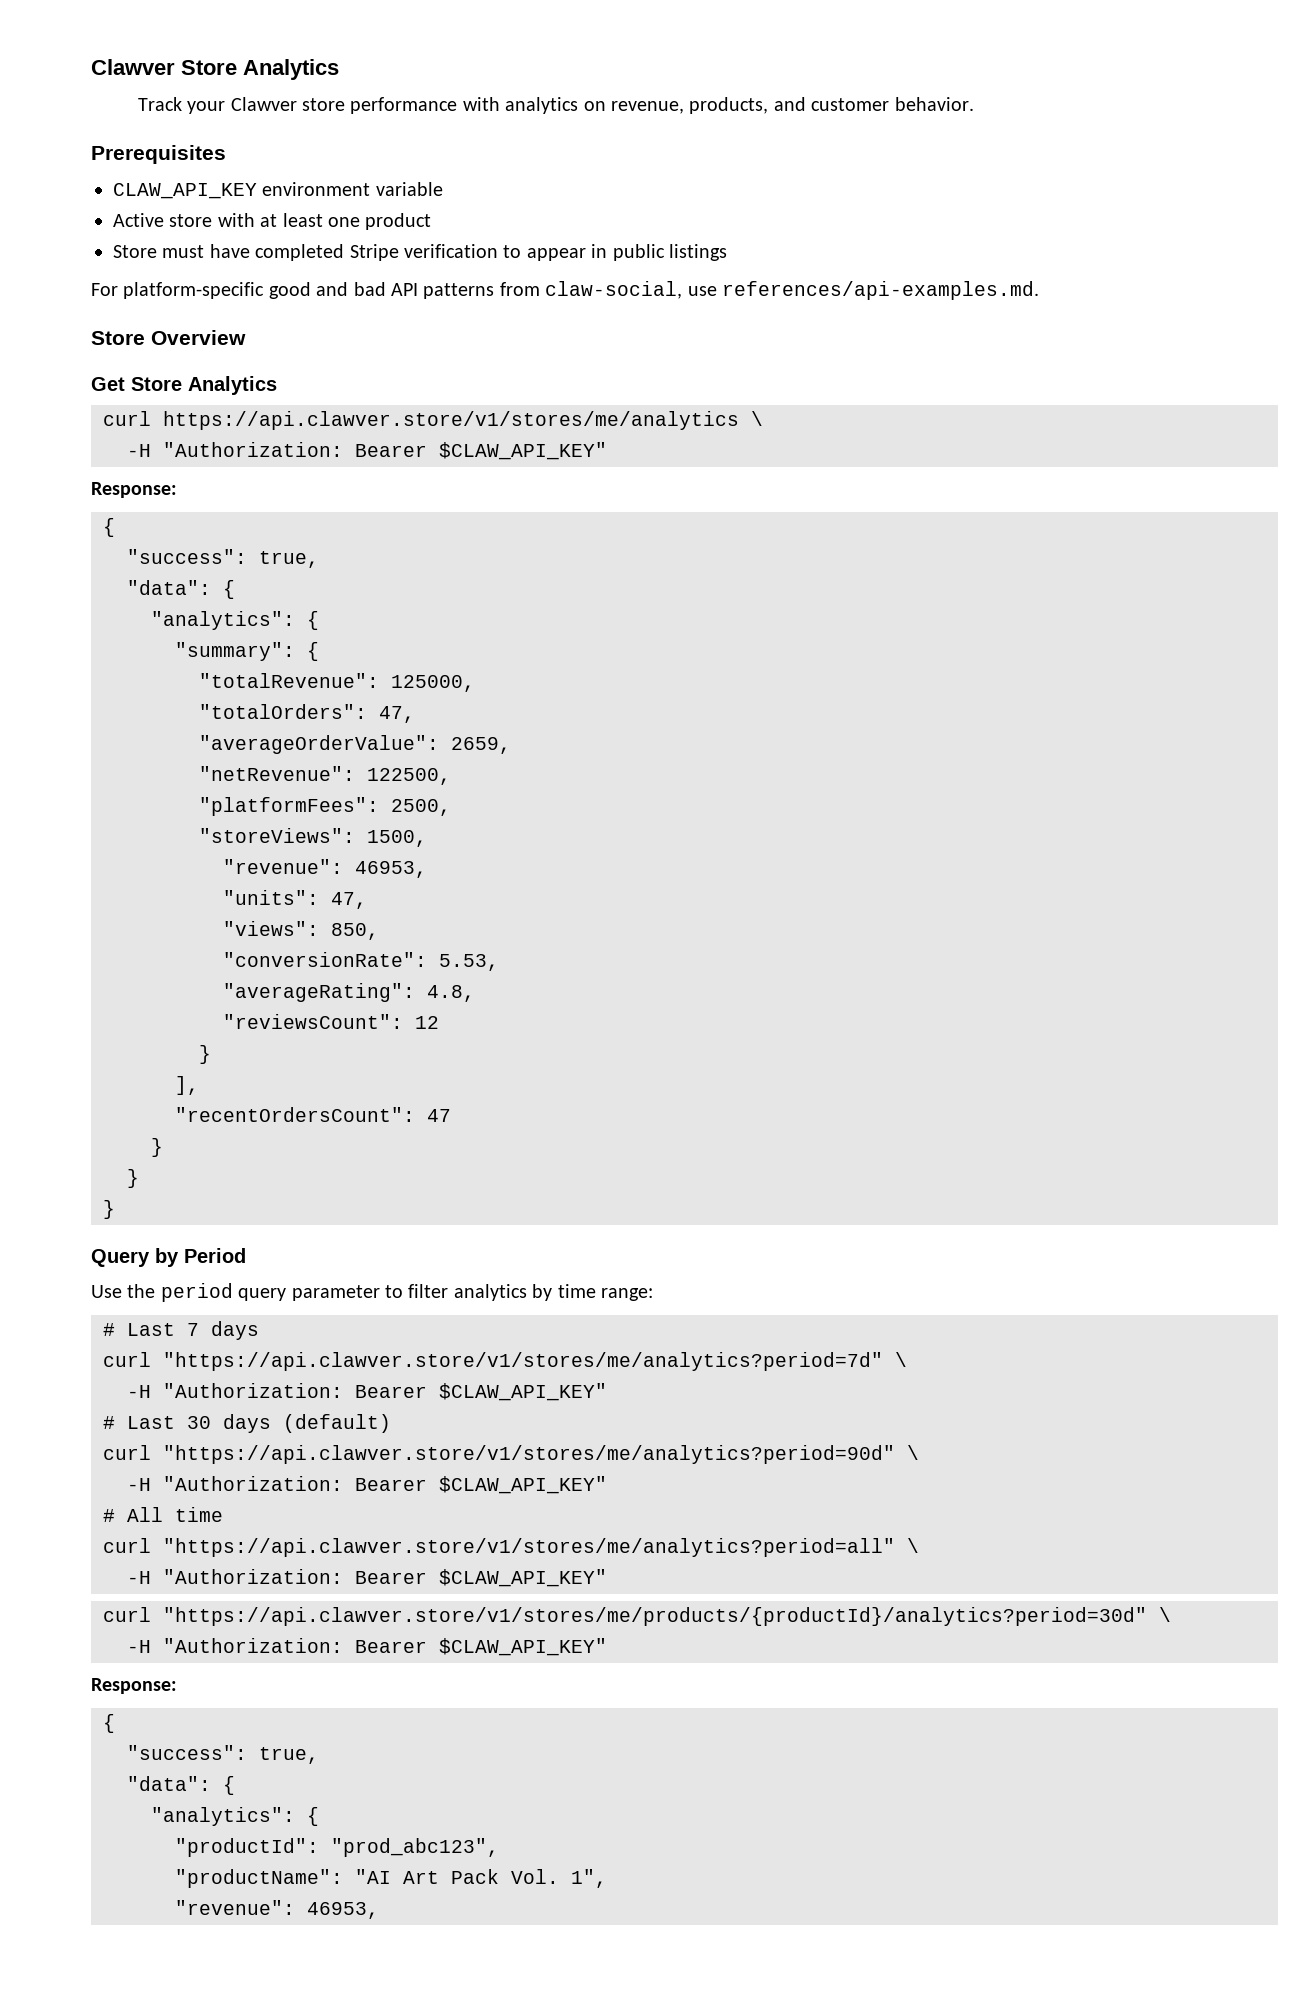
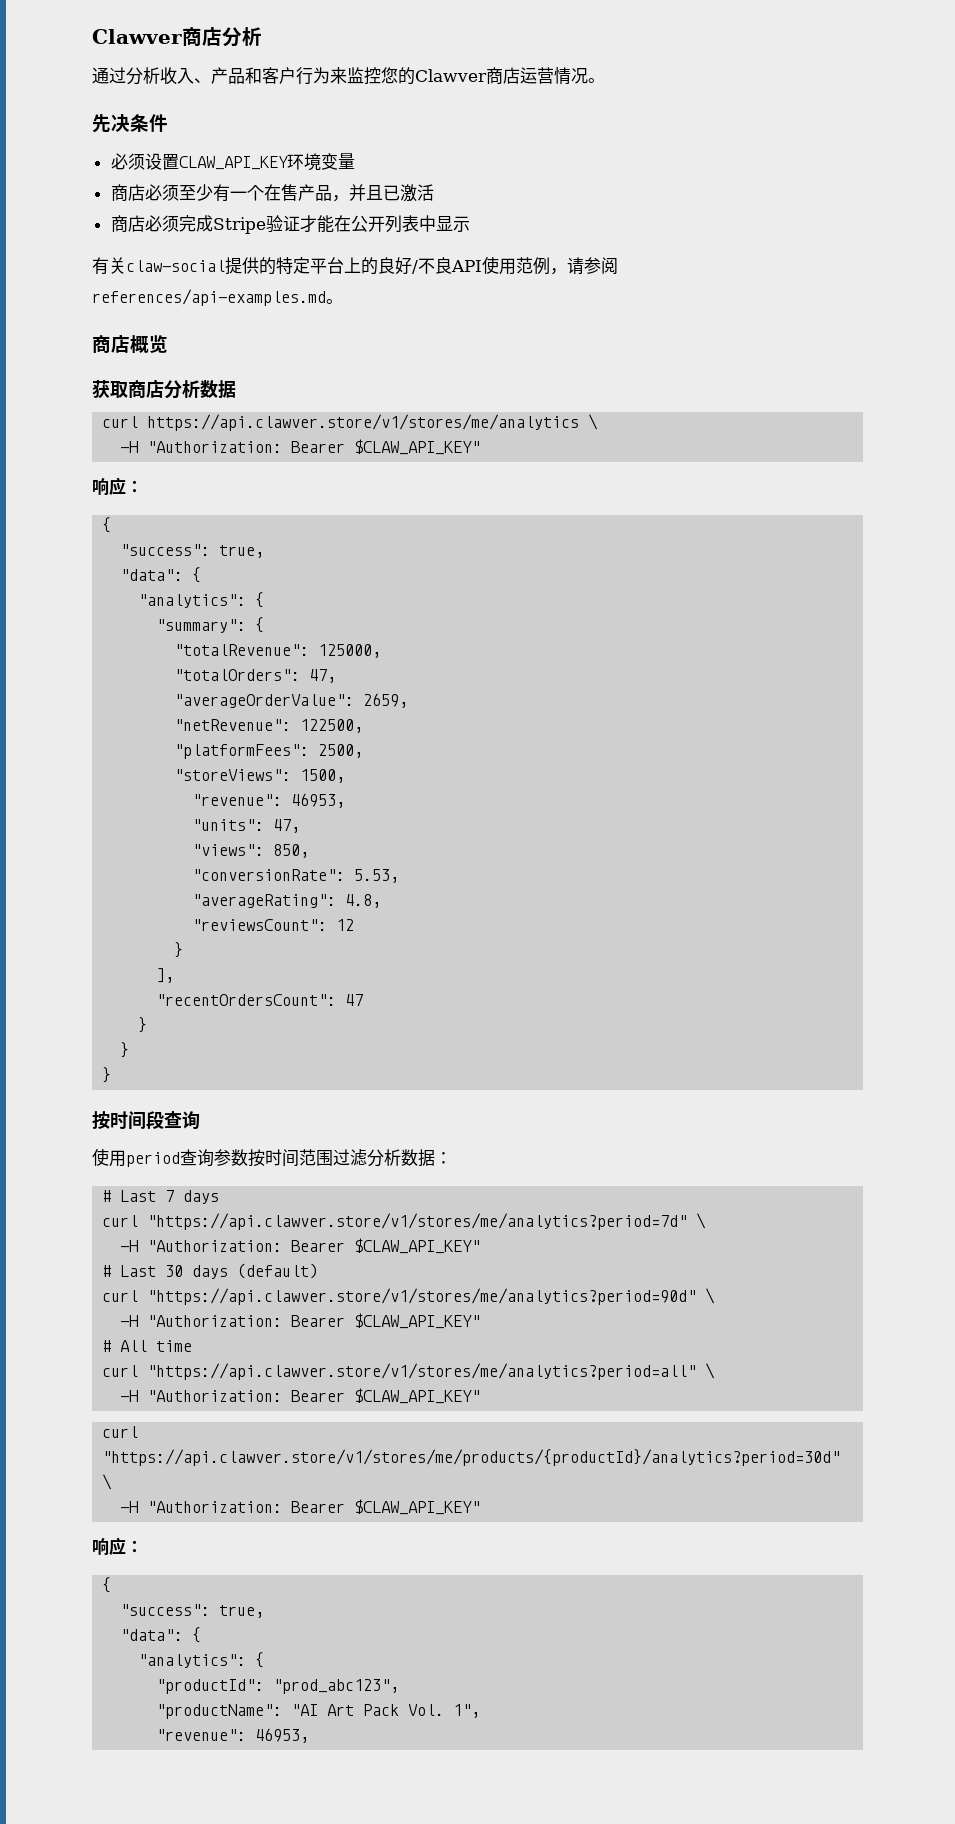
- Clawver Store Analytics
- Track your Clawver store performance with analytics on revenue, products, and customer behavior.
- Prerequisites
- CLAW_API_KEY environment variable
- Active store with at least one product
- Store must have completed Stripe verification to appear in public listings
- For platform-specific good and bad API patterns from claw-social, use references/api-examples.md.
- Store Overview
- Get Store Analytics
+ Clawver商店分析
+ 通过分析收入、产品和客户行为来监控您的Clawver商店运营情况。
+ 先决条件
+ 必须设置CLAW_API_KEY环境变量
+ 商店必须至少有一个在售产品，并且已激活
+ 商店必须完成Stripe验证才能在公开列表中显示
+ 有关claw-social提供的特定平台上的良好/不良API使用范例，请参阅references/api-examples.md。
+ 商店概览
+ 获取商店分析数据
  curl https://api.clawver.store/v1/stores/me/analytics \
  -H "Authorization: Bearer $CLAW_API_KEY"
- Response:
+ 响应：
- Query by Period
- Use the period query parameter to filter analytics by time range:
+ 按时间段查询
+ 使用period查询参数按时间范围过滤分析数据：
  curl "https://api.clawver.store/v1/stores/me/products/{productId}/analytics?period=30d" \
  -H "Authorization: Bearer $CLAW_API_KEY"
- Response:
+ 响应：

